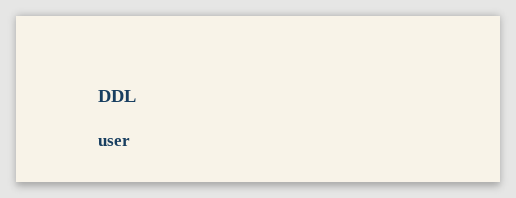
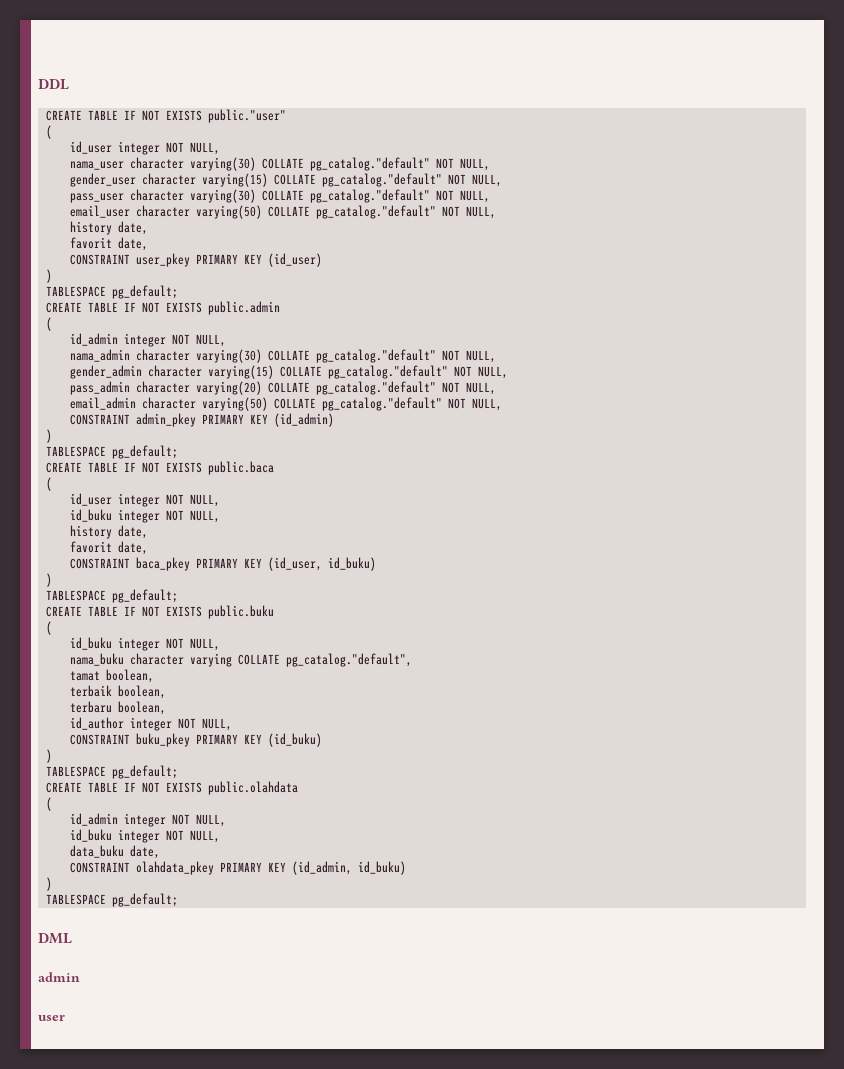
+ CREATE TABLE IF NOT EXISTS public."user"
+ (
+ id_user integer NOT NULL,
+ nama_user character varying(30) COLLATE pg_catalog."default" NOT NULL,
+ gender_user character varying(15) COLLATE pg_catalog."default" NOT NULL,
+ pass_user character varying(30) COLLATE pg_catalog."default" NOT NULL,
+ email_user character varying(50) COLLATE pg_catalog."default" NOT NULL,
+ history date,
+ favorit date,
+ CONSTRAINT user_pkey PRIMARY KEY (id_user)
+ )
+ TABLESPACE pg_default;
+ CREATE TABLE IF NOT EXISTS public.admin
+ (
+ id_admin integer NOT NULL,
+ nama_admin character varying(30) COLLATE pg_catalog."default" NOT NULL,
+ gender_admin character varying(15) COLLATE pg_catalog."default" NOT NULL,
+ pass_admin character varying(20) COLLATE pg_catalog."default" NOT NULL,
+ email_admin character varying(50) COLLATE pg_catalog."default" NOT NULL,
+ CONSTRAINT admin_pkey PRIMARY KEY (id_admin)
+ )
+ TABLESPACE pg_default;
+ CREATE TABLE IF NOT EXISTS public.baca
+ (
+ id_user integer NOT NULL,
+ id_buku integer NOT NULL,
+ history date,
+ favorit date,
+ CONSTRAINT baca_pkey PRIMARY KEY (id_user, id_buku)
+ )
+ TABLESPACE pg_default;
+ CREATE TABLE IF NOT EXISTS public.buku
+ (
+ id_buku integer NOT NULL,
+ nama_buku character varying COLLATE pg_catalog."default",
+ tamat boolean,
+ terbaik boolean,
+ terbaru boolean,
+ id_author integer NOT NULL,
+ CONSTRAINT buku_pkey PRIMARY KEY (id_buku)
+ )
+ TABLESPACE pg_default;
+ CREATE TABLE IF NOT EXISTS public.olahdata
+ (
+ id_admin integer NOT NULL,
+ id_buku integer NOT NULL,
+ data_buku date,
+ CONSTRAINT olahdata_pkey PRIMARY KEY (id_admin, id_buku)
+ )
+ TABLESPACE pg_default;
+ DML
+ admin

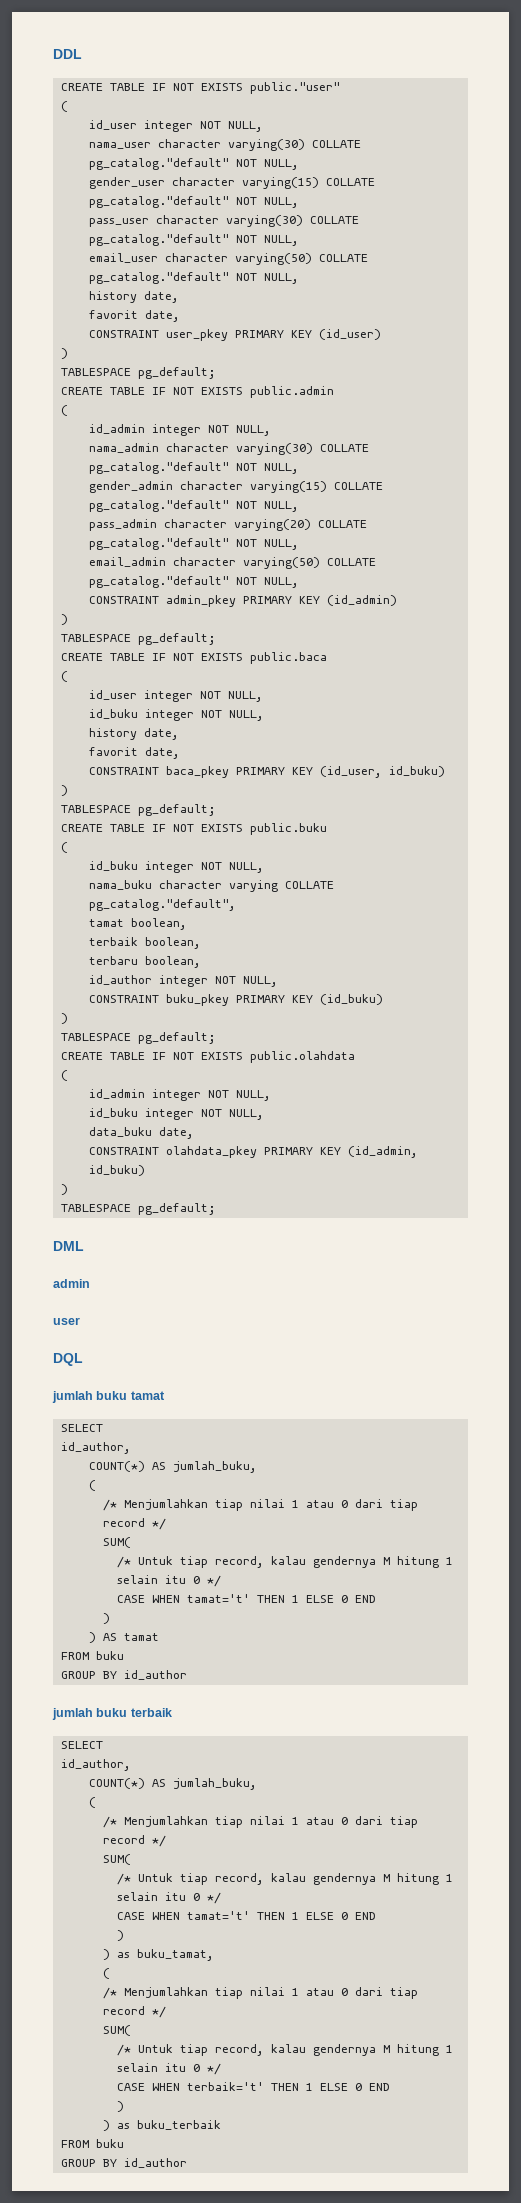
+ DQL
+ jumlah buku tamat
+ SELECT
+ id_author,
+ COUNT(*) AS jumlah_buku,
+ (
+ /* Menjumlahkan tiap nilai 1 atau 0 dari tiap record */
+ SUM(
+ /* Untuk tiap record, kalau gendernya M hitung 1 selain itu 0 */
+ CASE WHEN tamat='t' THEN 1 ELSE 0 END
+ )
+ ) AS tamat
+ FROM buku
+ GROUP BY id_author
+ jumlah buku terbaik
+ SELECT
+ id_author,
+ COUNT(*) AS jumlah_buku,
+ (
+ /* Menjumlahkan tiap nilai 1 atau 0 dari tiap record */
+ SUM(
+ /* Untuk tiap record, kalau gendernya M hitung 1 selain itu 0 */
+ CASE WHEN tamat='t' THEN 1 ELSE 0 END
+ )
+ ) as buku_tamat,
+ (
+ /* Menjumlahkan tiap nilai 1 atau 0 dari tiap record */
+ SUM(
+ /* Untuk tiap record, kalau gendernya M hitung 1 selain itu 0 */
+ CASE WHEN terbaik='t' THEN 1 ELSE 0 END
+ )
+ ) as buku_terbaik
+ FROM buku
+ GROUP BY id_author

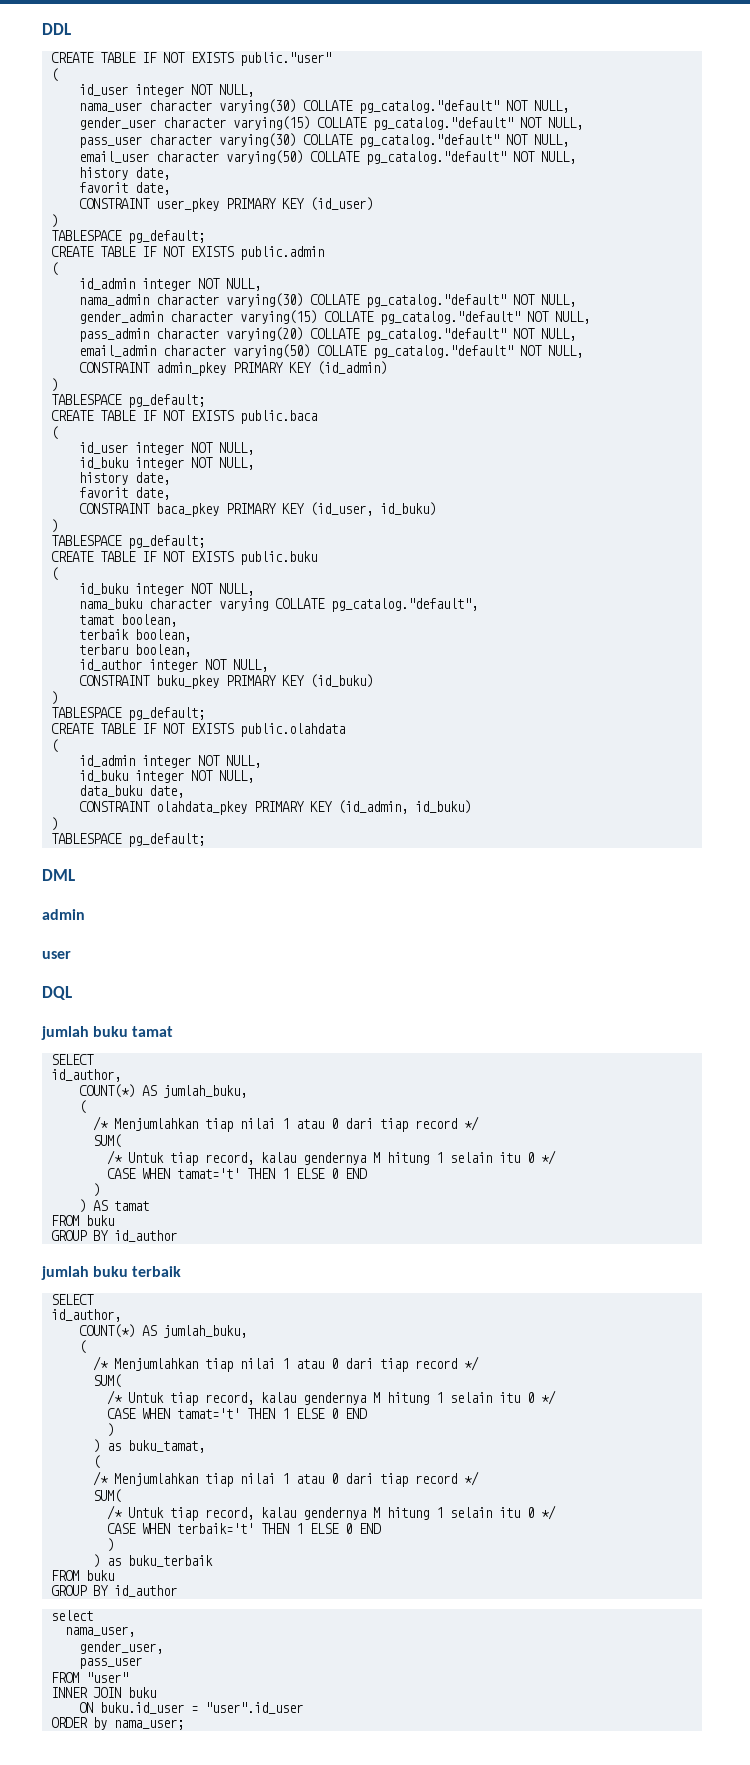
+ select
+ nama_user,
+ gender_user,
+ pass_user
+ FROM "user"
+ INNER JOIN buku
+ ON buku.id_user = "user".id_user
+ ORDER by nama_user;

